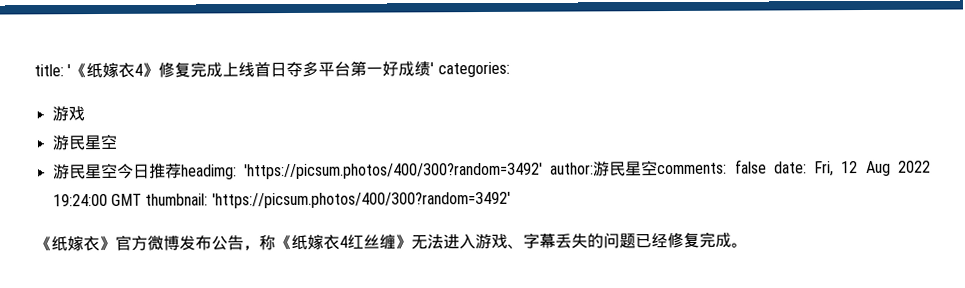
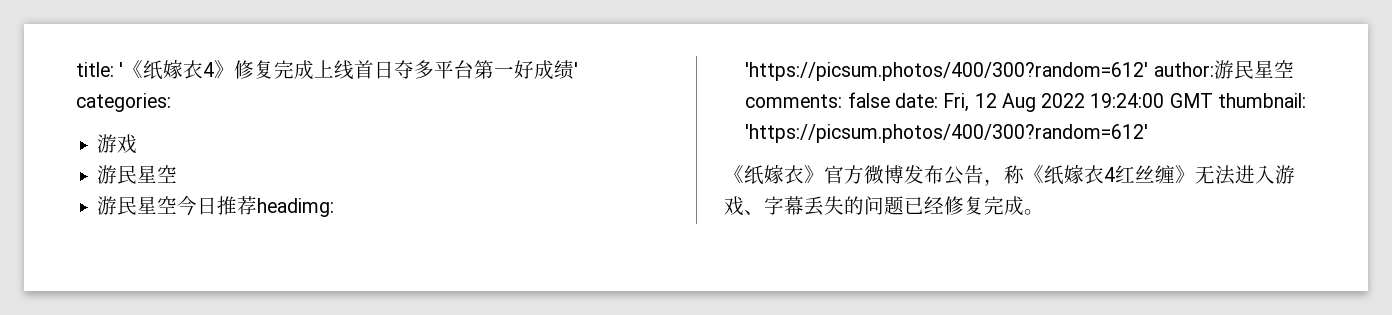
- 游民星空今日推荐headimg: 'https://picsum.photos/400/300?random=3492' author:游民星空comments: false date: Fri, 12 Aug 2022 19:24:00 GMT thumbnail: 'https://picsum.photos/400/300?random=3492'
+ 游民星空今日推荐headimg: 'https://picsum.photos/400/300?random=612' author:游民星空comments: false date: Fri, 12 Aug 2022 19:24:00 GMT thumbnail: 'https://picsum.photos/400/300?random=612'

